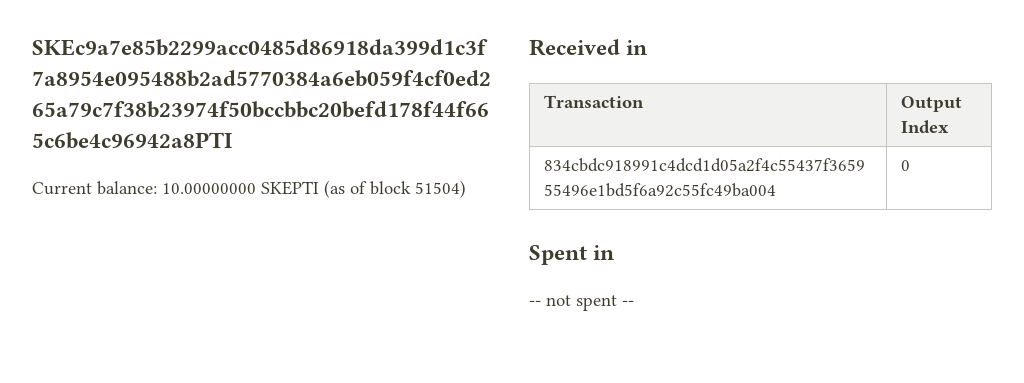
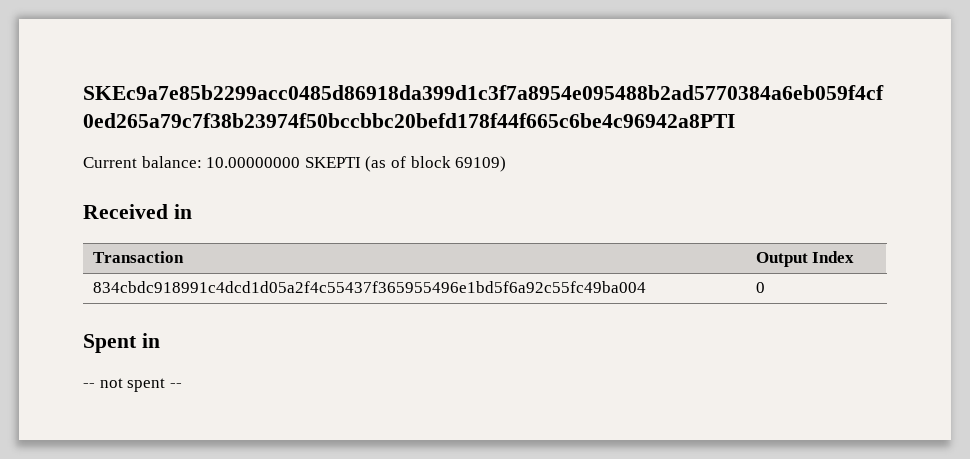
- Current balance: 10.00000000 SKEPTI (as of block 51504)
+ Current balance: 10.00000000 SKEPTI (as of block 69109)

